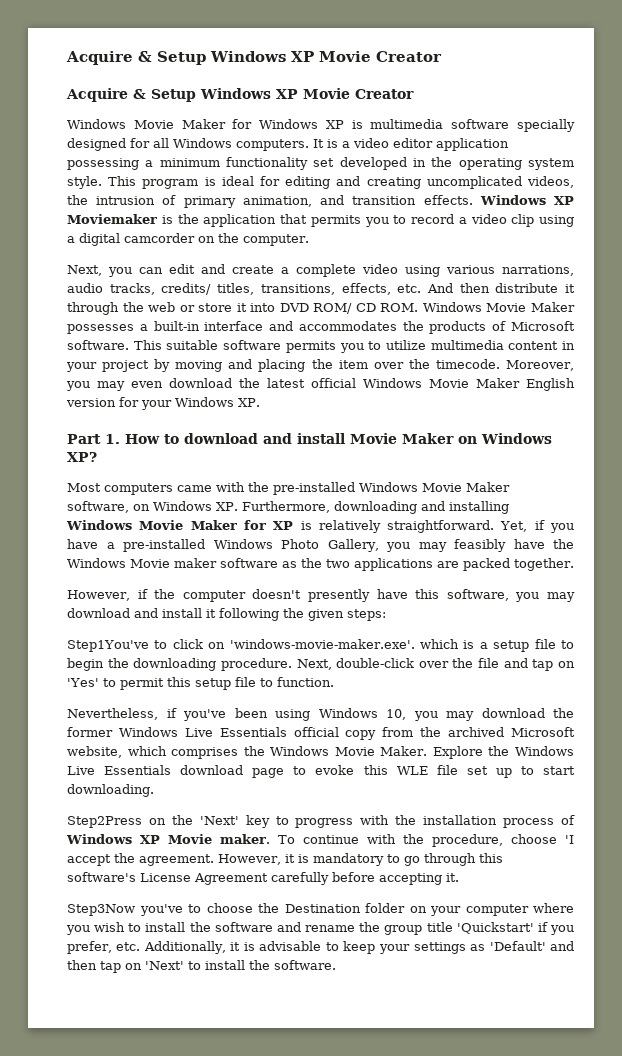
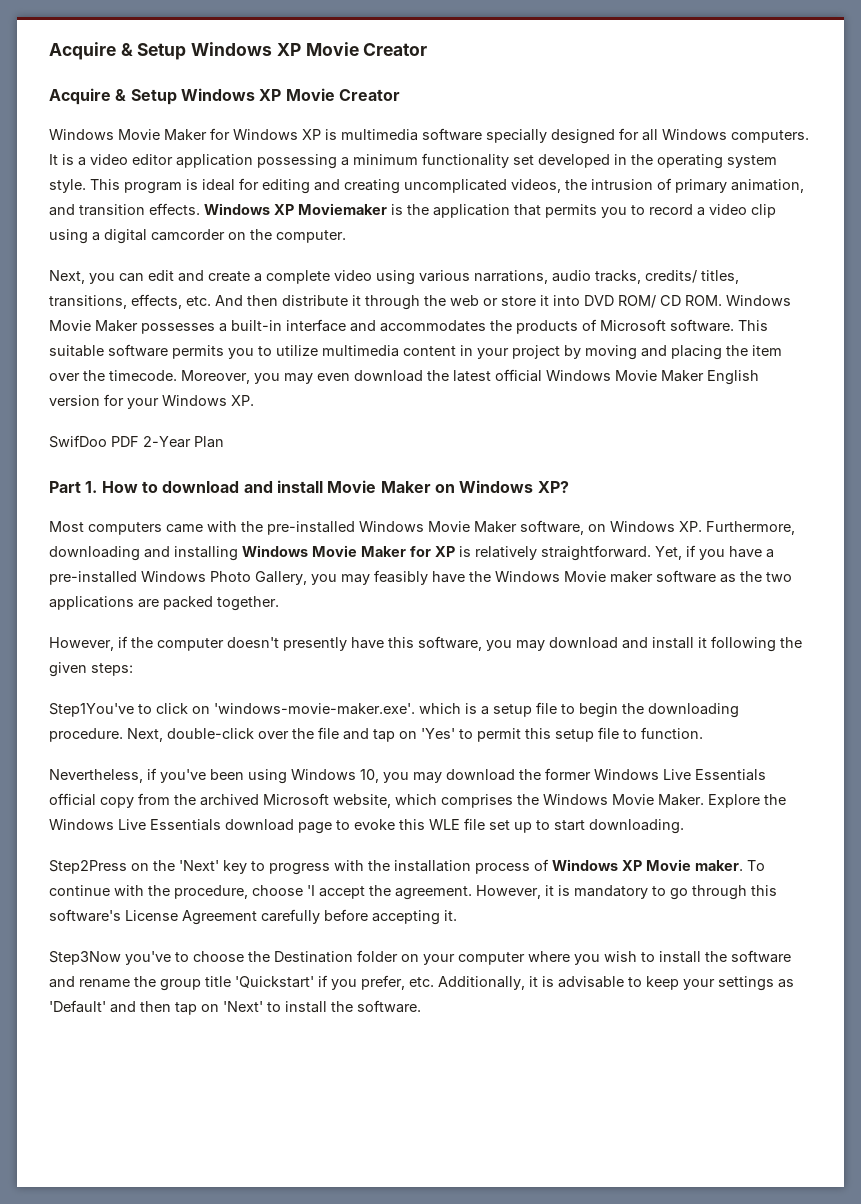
+ SwifDoo PDF 2-Year Plan

